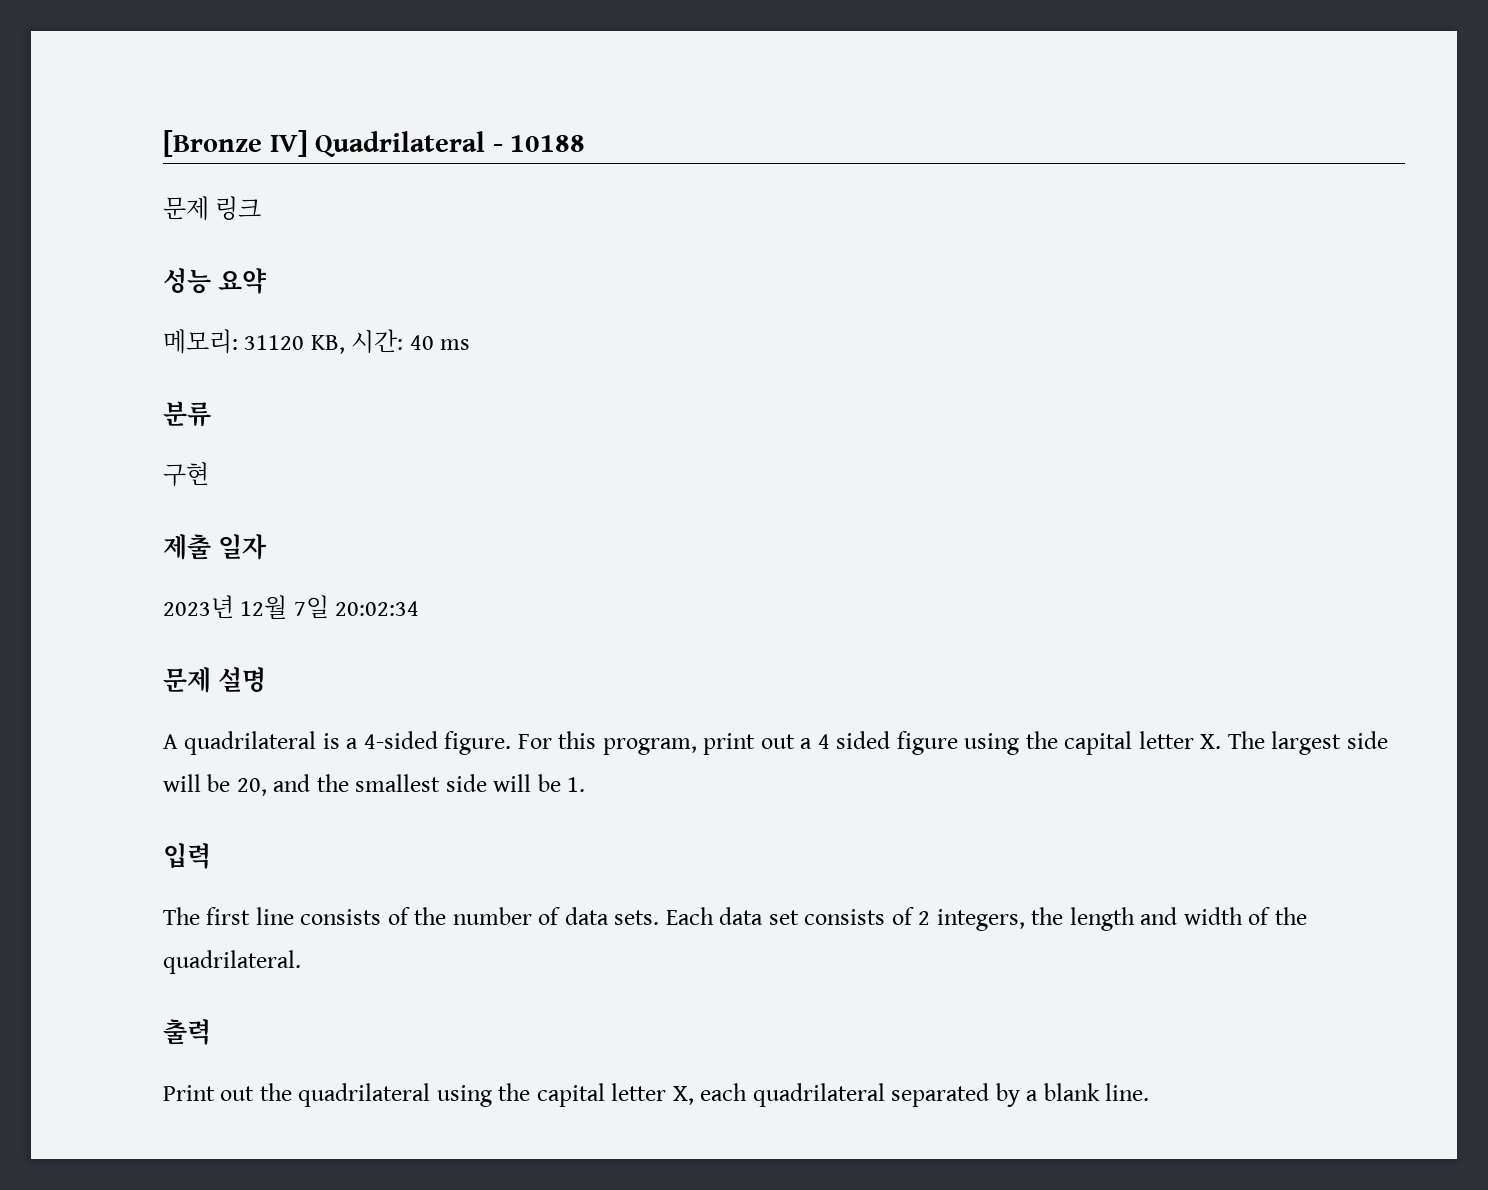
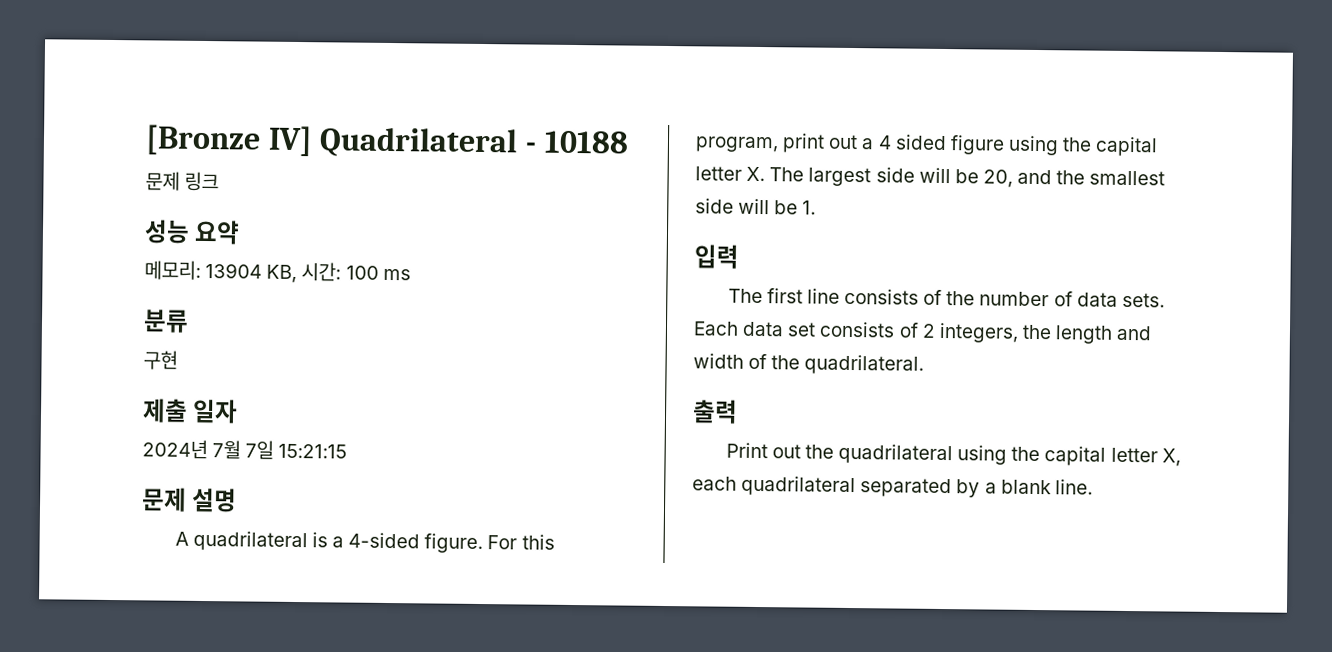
- 메모리: 31120 KB, 시간: 40 ms
+ 메모리: 13904 KB, 시간: 100 ms
- 2023년 12월 7일 20:02:34
+ 2024년 7월 7일 15:21:15

